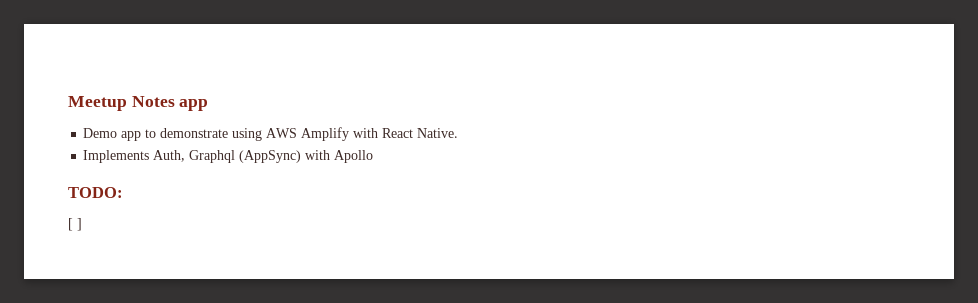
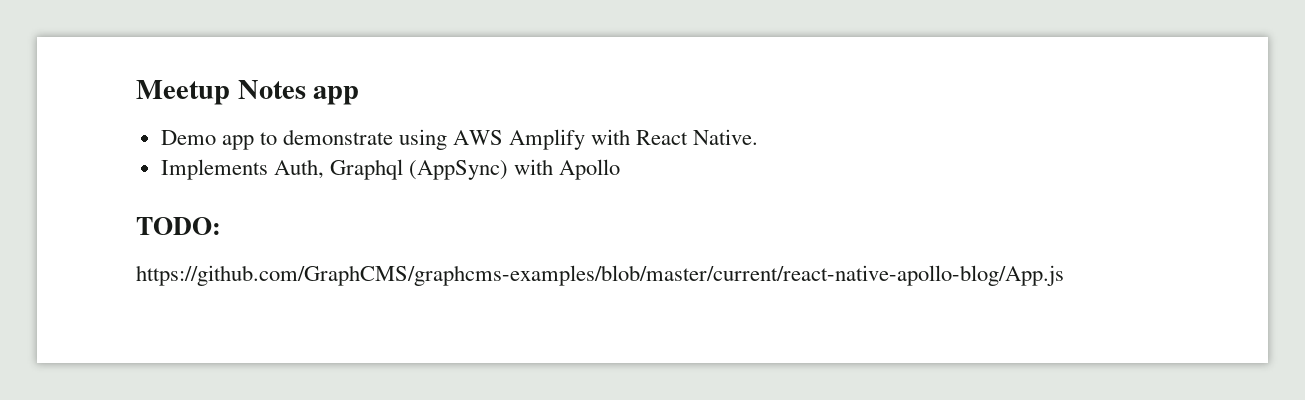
- [ ]
+ https://github.com/GraphCMS/graphcms-examples/blob/master/current/react-native-apollo-blog/App.js

